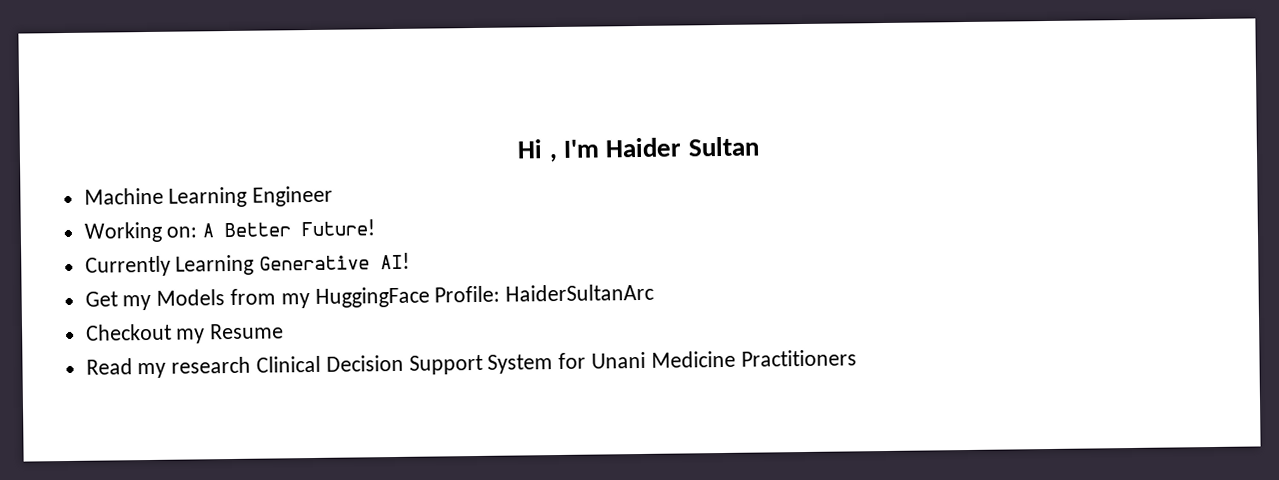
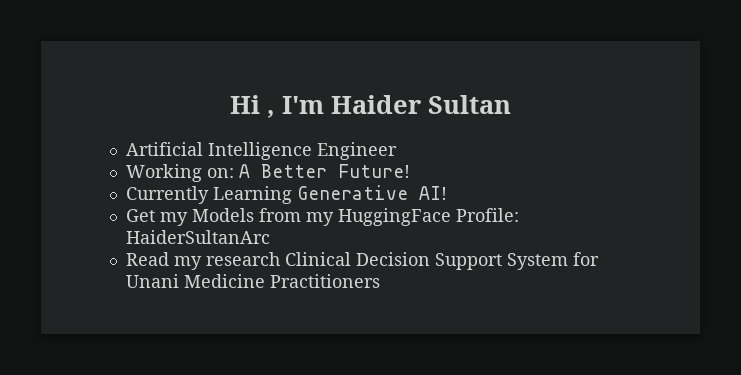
- Machine Learning Engineer
+ Artificial Intelligence Engineer
- Checkout my Resume

